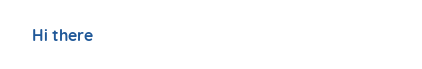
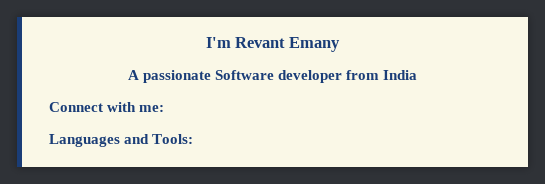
- Hi there
+ I'm Revant Emany
+ A passionate Software developer from India
+ Connect with me:
+ Languages and Tools:

